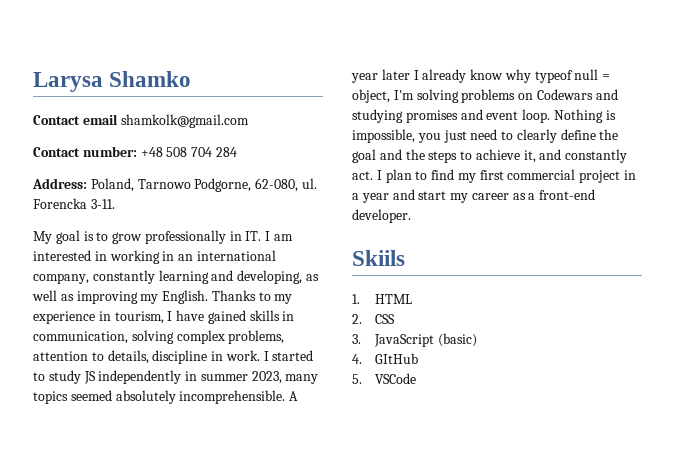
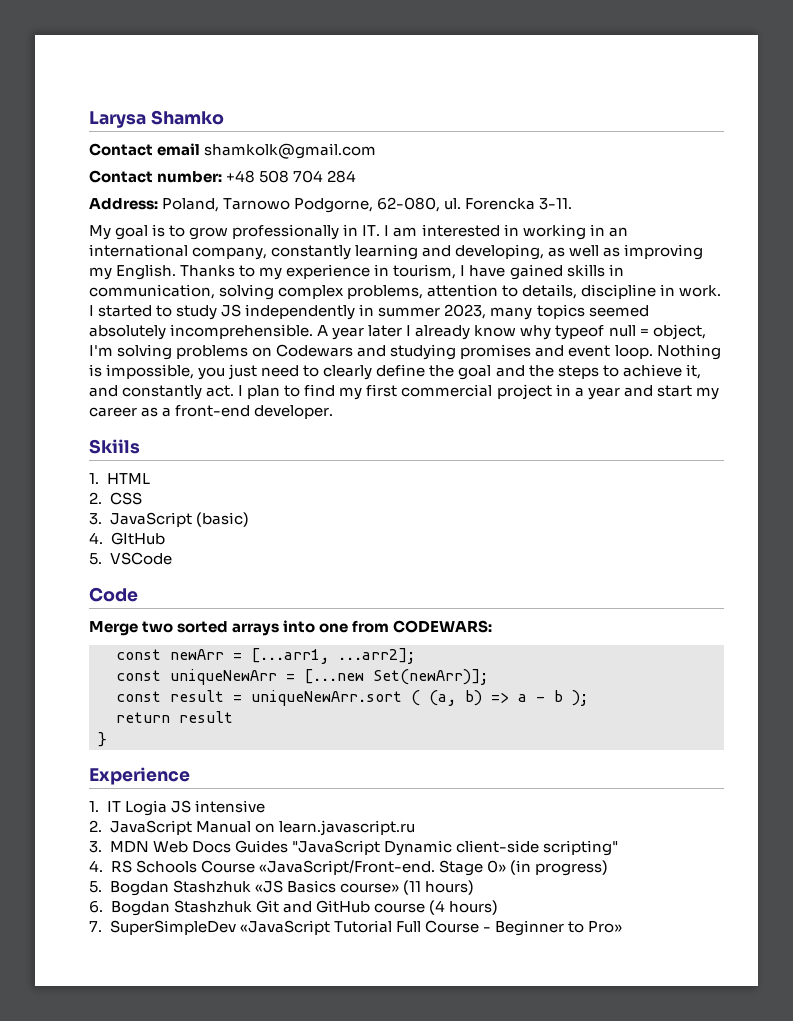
+ Code
+ Merge two sorted arrays into one from CODEWARS:
+ const newArr = [...arr1, ...arr2];
+ const uniqueNewArr = [...new Set(newArr)];
+ const result = uniqueNewArr.sort ( (a, b) => a - b );
+ return result
+ }
+ Experience
+ 1. IT Logia JS intensive
+ 2. JavaScript Manual on learn.javascript.ru
+ 3. MDN Web Docs Guides "JavaScript Dynamic client-side scripting"
+ 4. RS Schools Course «JavaScript/Front-end. Stage 0» (in progress)
+ 5. Bogdan Stashzhuk «JS Basics course» (11 hours)
+ 6. Bogdan Stashzhuk Git and GitHub course (4 hours)
+ 7. SuperSimpleDev «JavaScript Tutorial Full Course - Beginner to Pro»

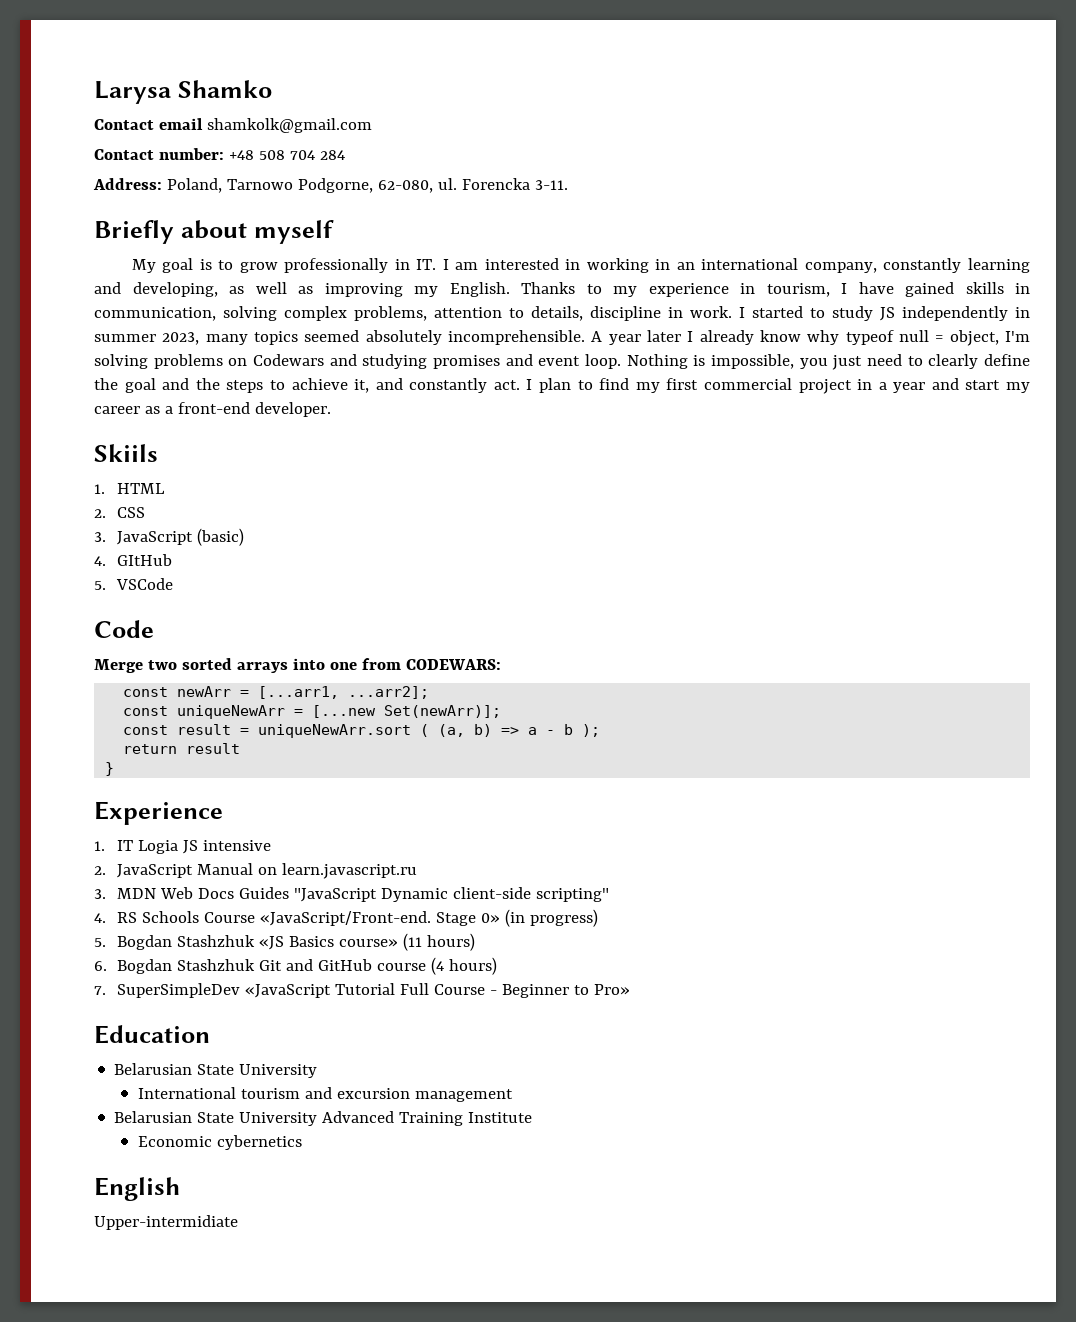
+ Briefly about myself
+ Education
+ Belarusian State University
+ International tourism and excursion management
+ Belarusian State University Advanced Training Institute
+ Economic cybernetics
+ English
+ Upper-intermidiate

